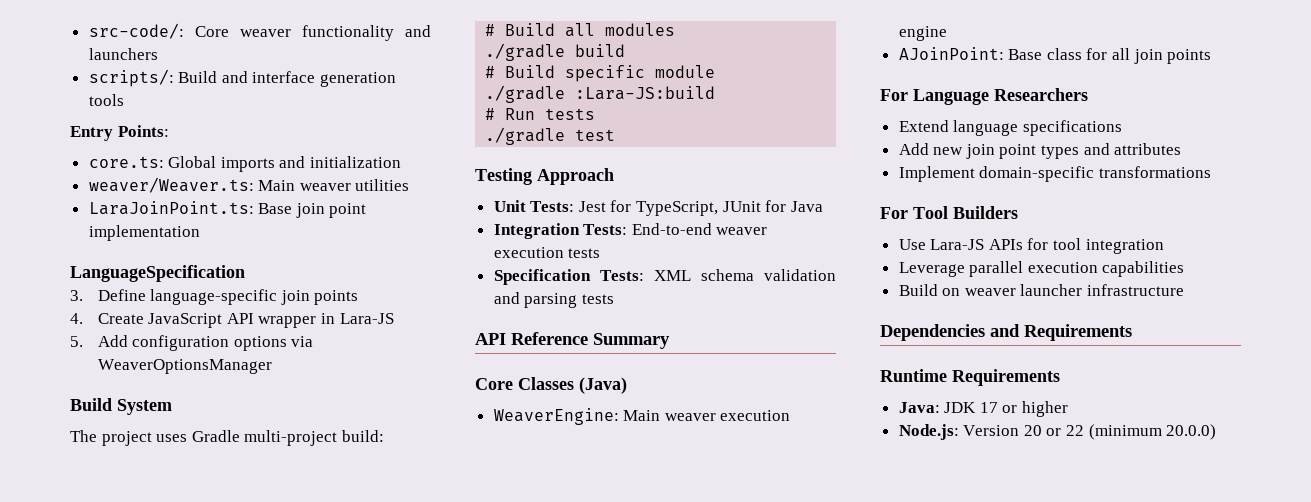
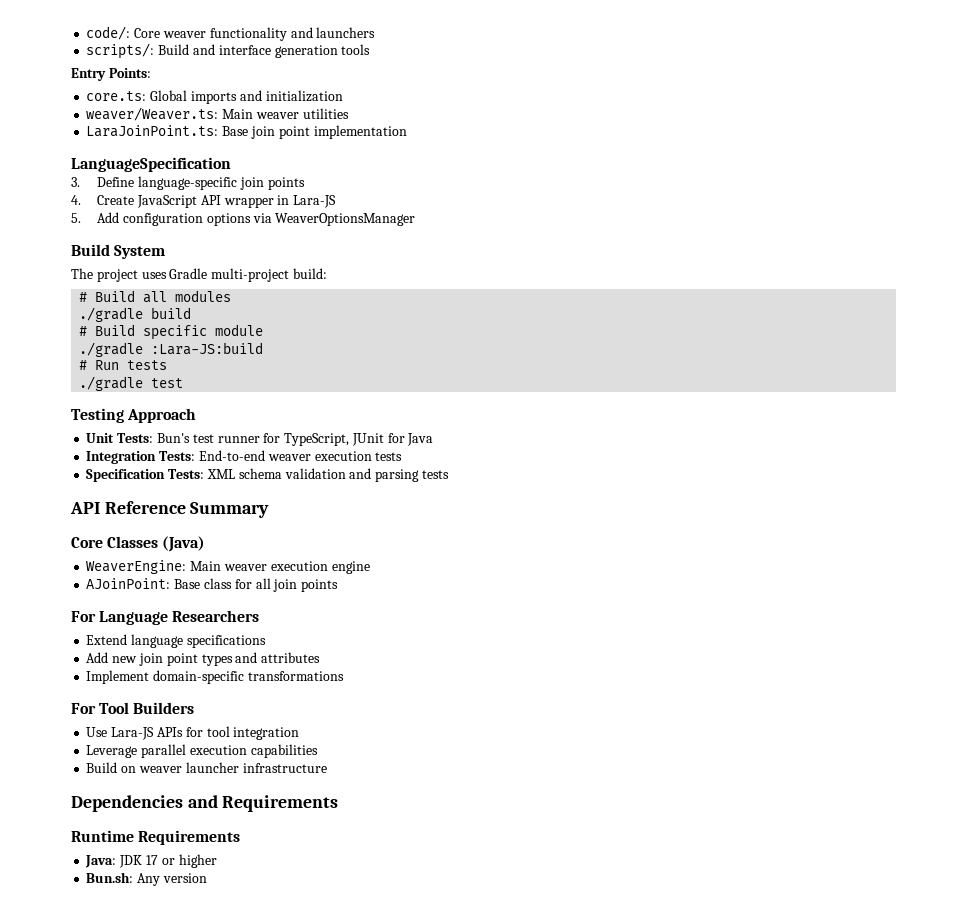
- src-code/: Core weaver functionality and launchers
+ code/: Core weaver functionality and launchers
- Unit Tests: Jest for TypeScript, JUnit for Java
+ Unit Tests: Bun's test runner for TypeScript, JUnit for Java
- Node.js: Version 20 or 22 (minimum 20.0.0)
+ Bun.sh: Any version

